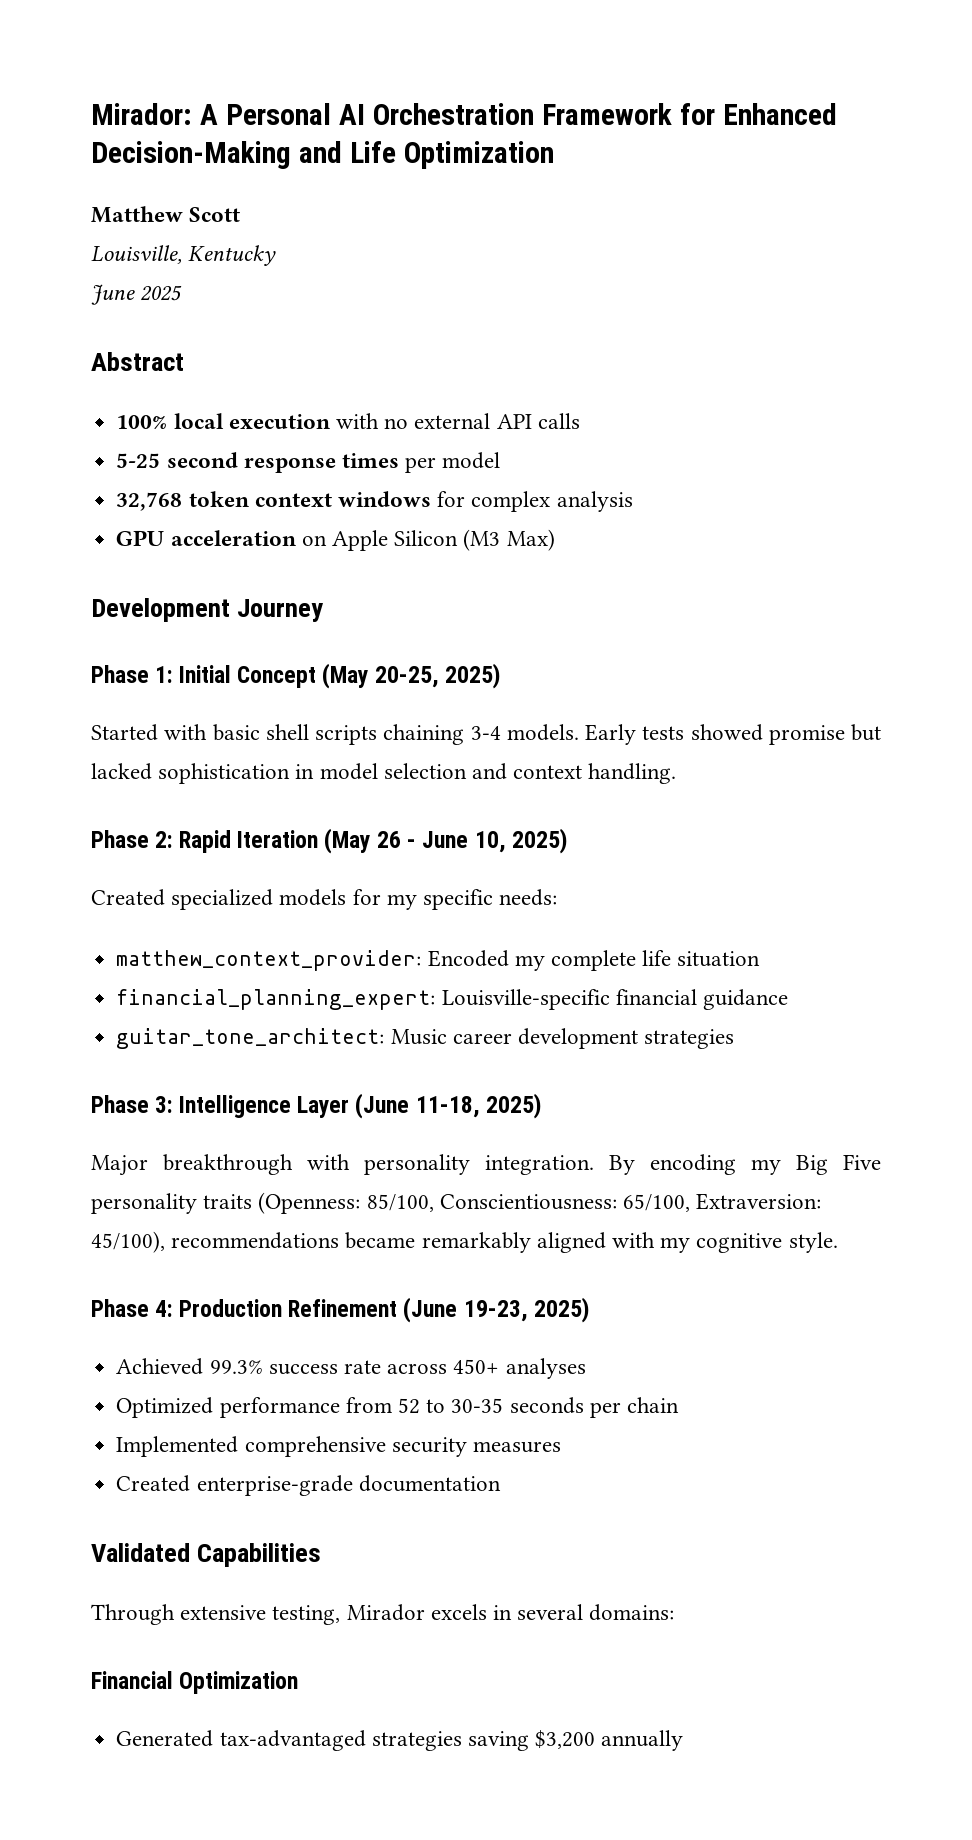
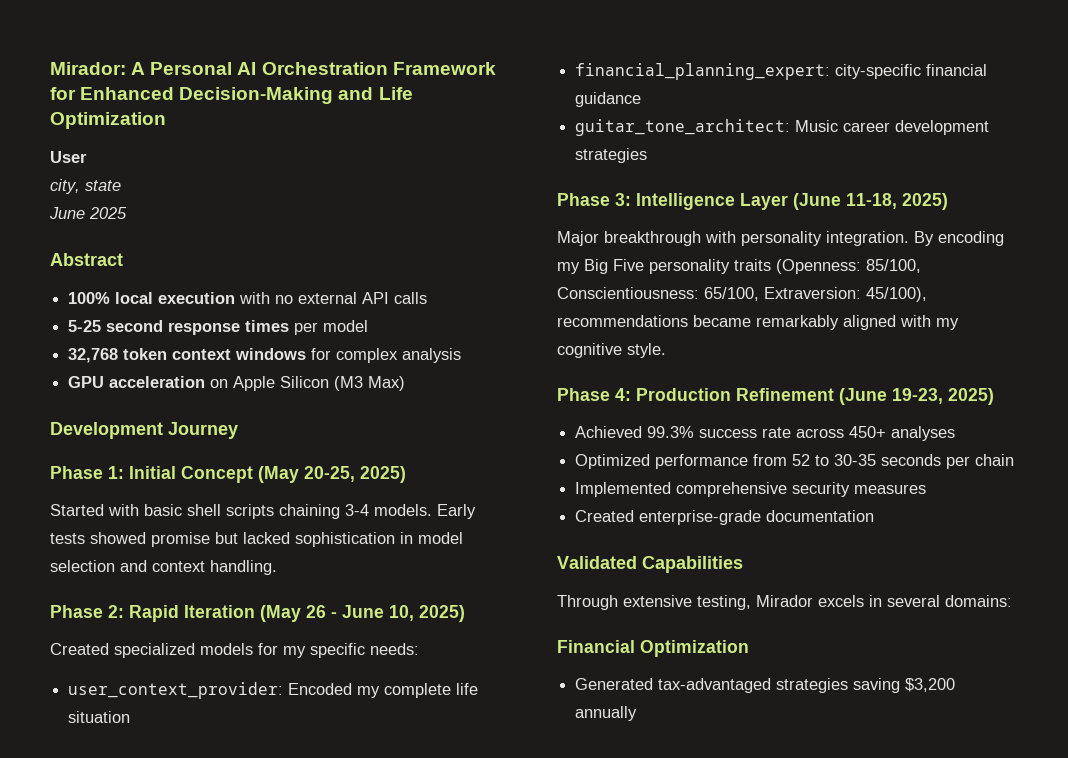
- Matthew Scott
- Louisville, Kentucky
+ User
+ city, state
- matthew_context_provider: Encoded my complete life situation
+ user_context_provider: Encoded my complete life situation
- financial_planning_expert: Louisville-specific financial guidance
+ financial_planning_expert: city-specific financial guidance

